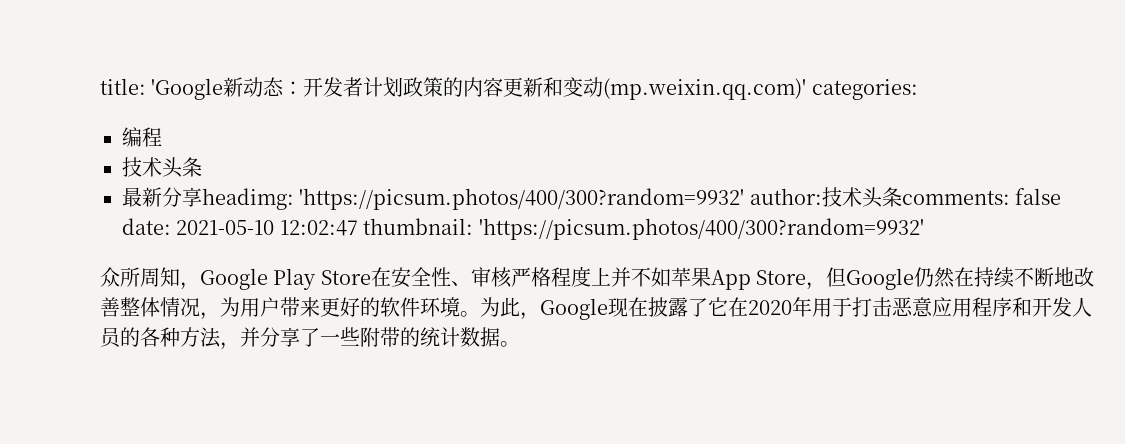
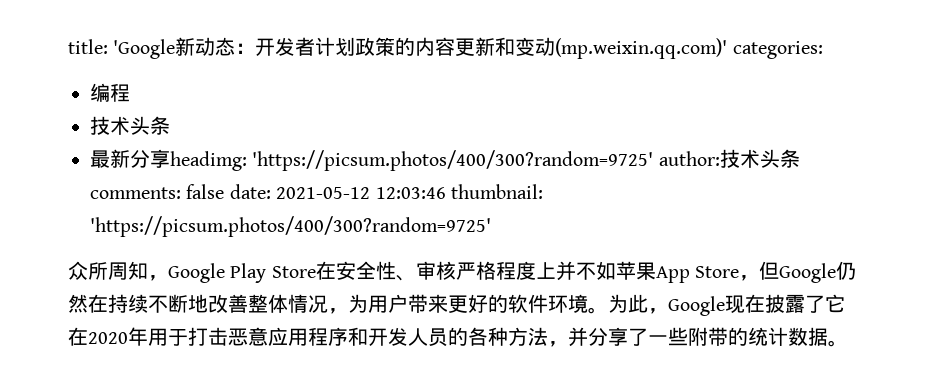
- 最新分享headimg: 'https://picsum.photos/400/300?random=9932' author:技术头条comments: false date: 2021-05-10 12:02:47 thumbnail: 'https://picsum.photos/400/300?random=9932'
+ 最新分享headimg: 'https://picsum.photos/400/300?random=9725' author:技术头条comments: false date: 2021-05-12 12:03:46 thumbnail: 'https://picsum.photos/400/300?random=9725'

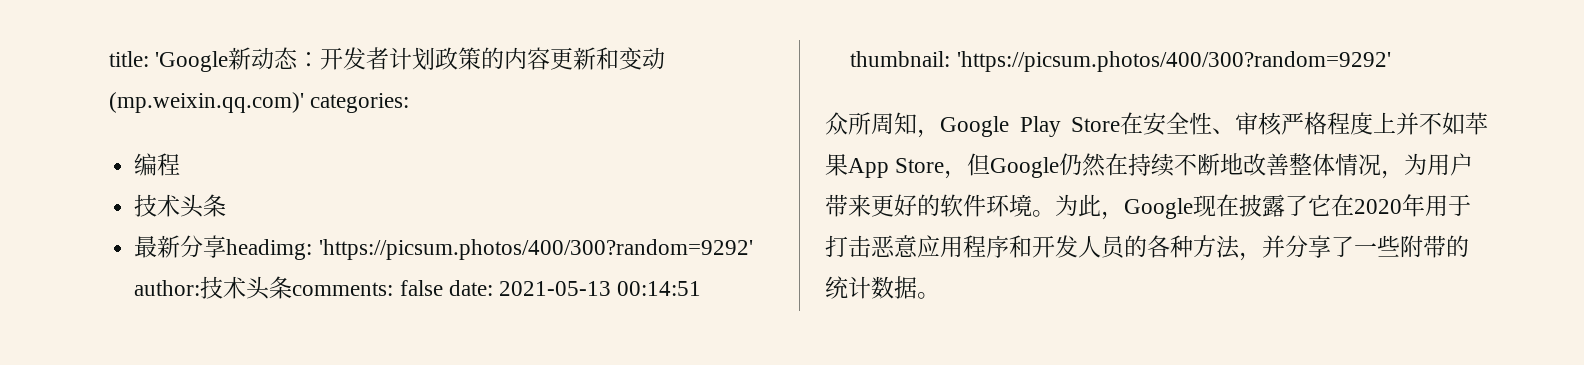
- 最新分享headimg: 'https://picsum.photos/400/300?random=9725' author:技术头条comments: false date: 2021-05-12 12:03:46 thumbnail: 'https://picsum.photos/400/300?random=9725'
+ 最新分享headimg: 'https://picsum.photos/400/300?random=9292' author:技术头条comments: false date: 2021-05-13 00:14:51 thumbnail: 'https://picsum.photos/400/300?random=9292'

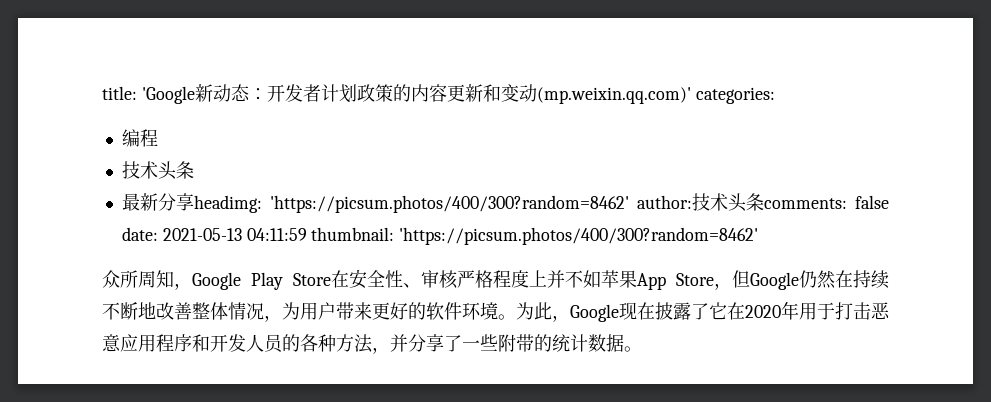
- 最新分享headimg: 'https://picsum.photos/400/300?random=9292' author:技术头条comments: false date: 2021-05-13 00:14:51 thumbnail: 'https://picsum.photos/400/300?random=9292'
+ 最新分享headimg: 'https://picsum.photos/400/300?random=8462' author:技术头条comments: false date: 2021-05-13 04:11:59 thumbnail: 'https://picsum.photos/400/300?random=8462'

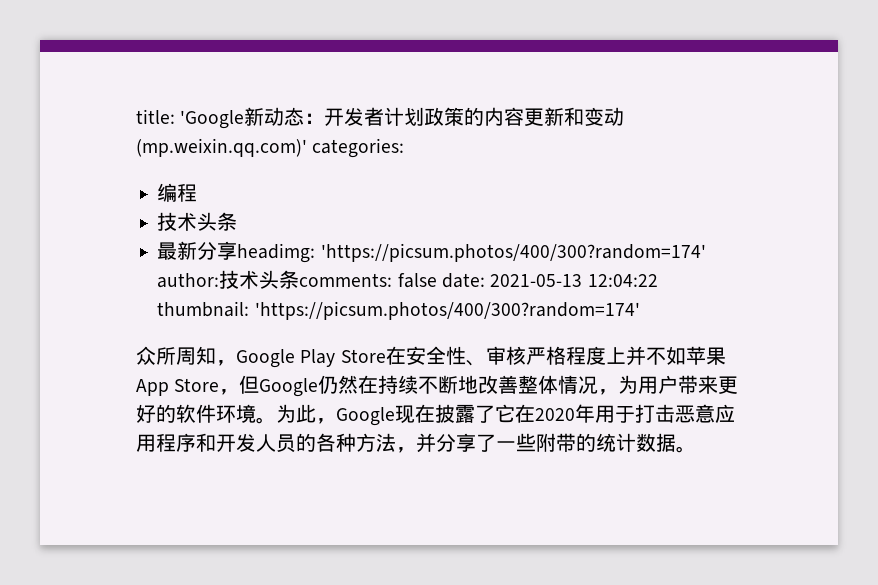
- 最新分享headimg: 'https://picsum.photos/400/300?random=8462' author:技术头条comments: false date: 2021-05-13 04:11:59 thumbnail: 'https://picsum.photos/400/300?random=8462'
+ 最新分享headimg: 'https://picsum.photos/400/300?random=174' author:技术头条comments: false date: 2021-05-13 12:04:22 thumbnail: 'https://picsum.photos/400/300?random=174'

